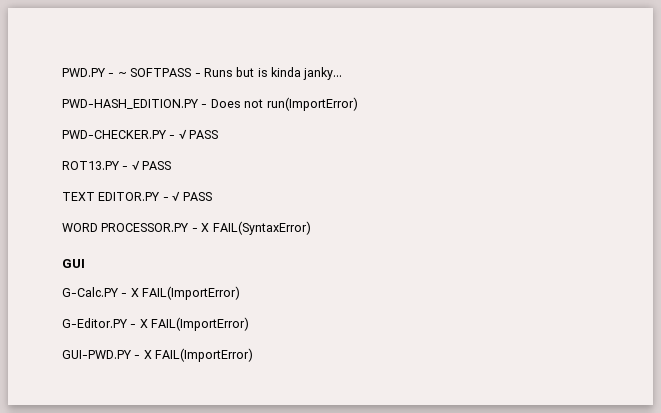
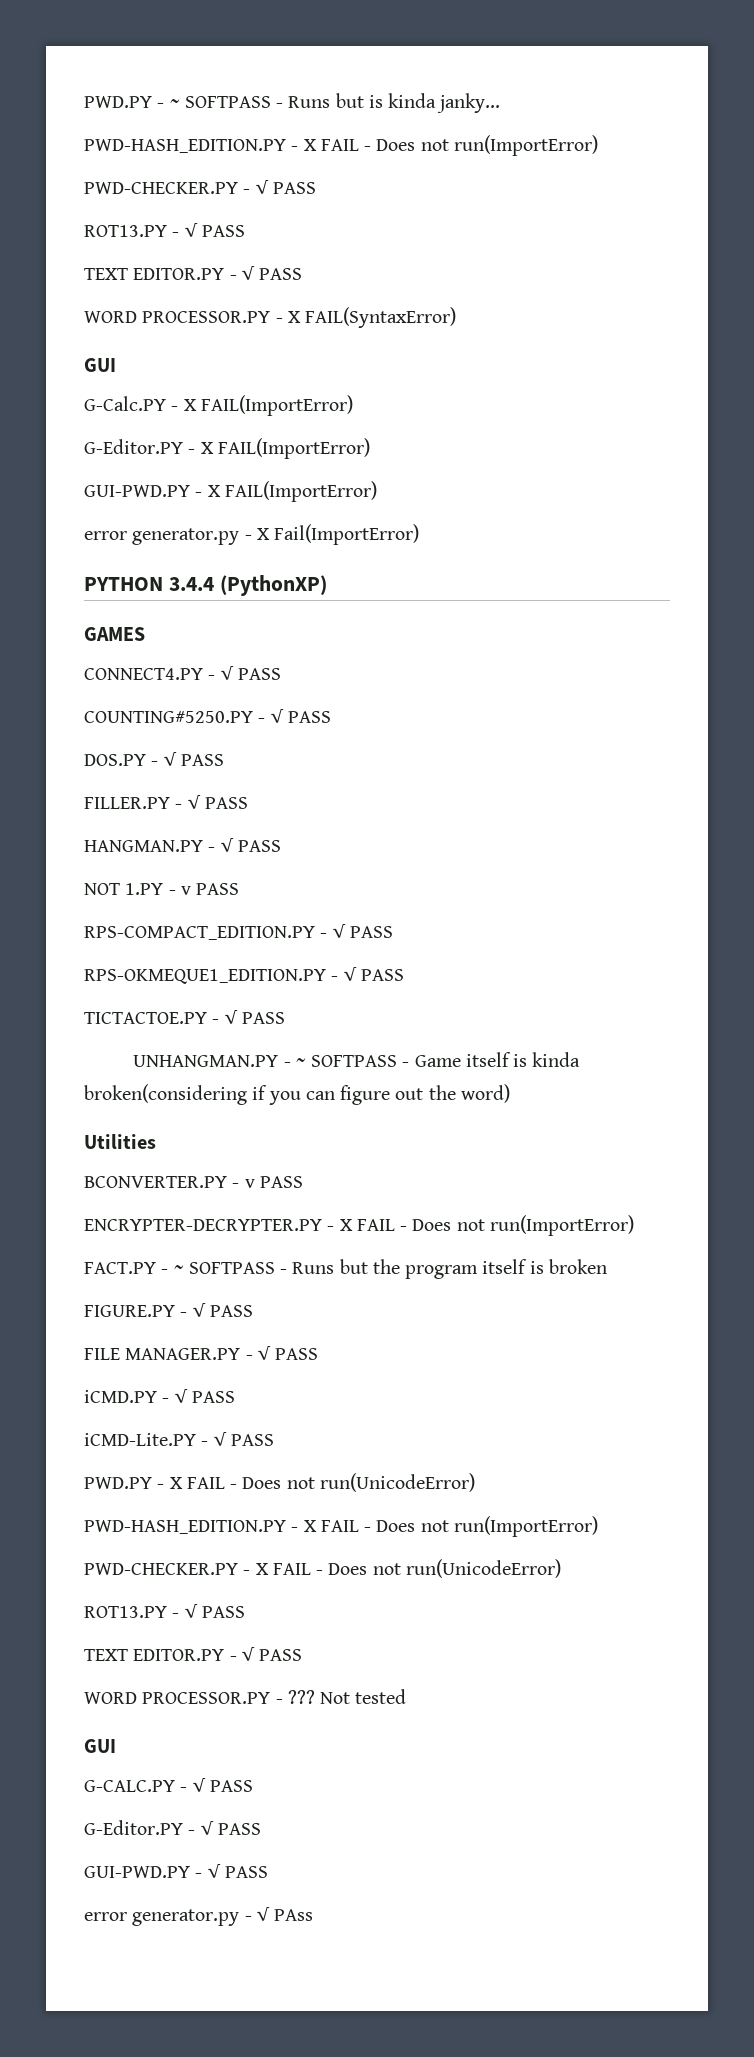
  PWD.PY - ~ SOFTPASS - Runs but is kinda janky...
- PWD-HASH_EDITION.PY - Does not run(ImportError)
+ PWD-HASH_EDITION.PY - X FAIL - Does not run(ImportError)
+ error generator.py - X Fail(ImportError)
+ PYTHON 3.4.4 (PythonXP)
+ GAMES
+ CONNECT4.PY - √ PASS
+ COUNTING#5250.PY - √ PASS
+ DOS.PY - √ PASS
+ FILLER.PY - √ PASS
+ HANGMAN.PY - √ PASS
+ NOT 1.PY - v PASS
+ RPS-COMPACT_EDITION.PY - √ PASS
+ RPS-OKMEQUE1_EDITION.PY - √ PASS
+ TICTACTOE.PY - √ PASS
+ UNHANGMAN.PY - ~ SOFTPASS - Game itself is kinda broken(considering if you can figure out the word)
+ Utilities
+ BCONVERTER.PY - v PASS
+ ENCRYPTER-DECRYPTER.PY - X FAIL - Does not run(ImportError)
+ FACT.PY - ~ SOFTPASS - Runs but the program itself is broken
+ FIGURE.PY - √ PASS
+ FILE MANAGER.PY - √ PASS
+ iCMD.PY - √ PASS
+ iCMD-Lite.PY - √ PASS
+ PWD.PY - X FAIL - Does not run(UnicodeError)
+ PWD-HASH_EDITION.PY - X FAIL - Does not run(ImportError)
+ PWD-CHECKER.PY - X FAIL - Does not run(UnicodeError)
+ ROT13.PY - √ PASS
+ TEXT EDITOR.PY - √ PASS
+ WORD PROCESSOR.PY - ??? Not tested
+ GUI
+ G-CALC.PY - √ PASS
+ G-Editor.PY - √ PASS
+ GUI-PWD.PY - √ PASS
+ error generator.py - √ PAss

